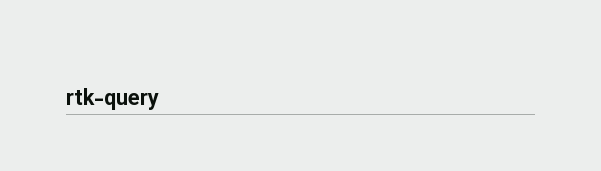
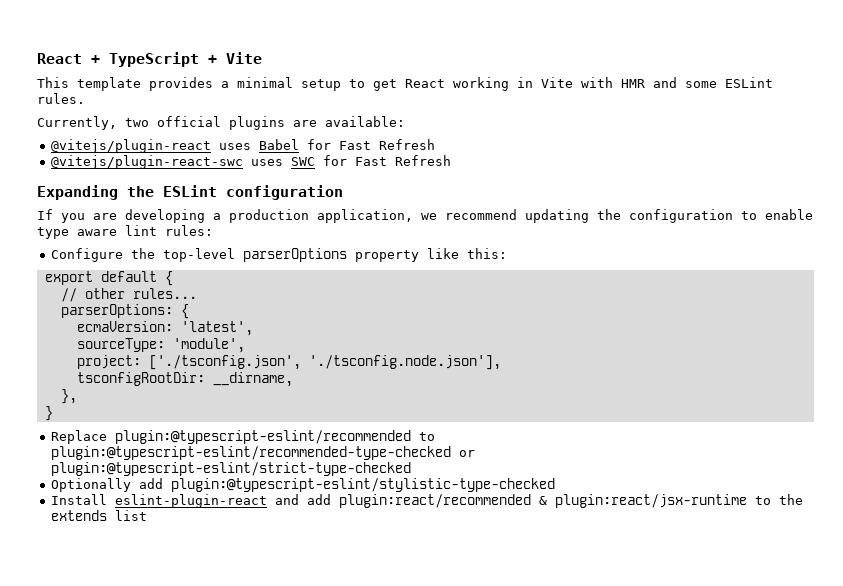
- rtk-query
+ React + TypeScript + Vite
+ This template provides a minimal setup to get React working in Vite with HMR and some ESLint rules.
+ Currently, two official plugins are available:
+ @vitejs/plugin-react uses Babel for Fast Refresh
+ @vitejs/plugin-react-swc uses SWC for Fast Refresh
+ Expanding the ESLint configuration
+ If you are developing a production application, we recommend updating the configuration to enable type aware lint rules:
+ Configure the top-level parserOptions property like this:
+ export default {
+ // other rules...
+ parserOptions: {
+ ecmaVersion: 'latest',
+ sourceType: 'module',
+ project: ['./tsconfig.json', './tsconfig.node.json'],
+ tsconfigRootDir: __dirname,
+ },
+ }
+ Replace plugin:@typescript-eslint/recommended to plugin:@typescript-eslint/recommended-type-checked or plugin:@typescript-eslint/strict-type-checked
+ Optionally add plugin:@typescript-eslint/stylistic-type-checked
+ Install eslint-plugin-react and add plugin:react/recommended & plugin:react/jsx-runtime to the extends list

